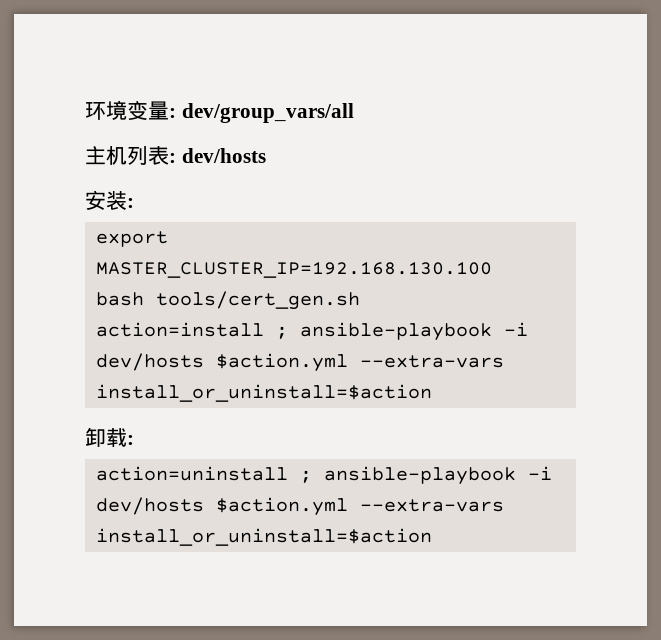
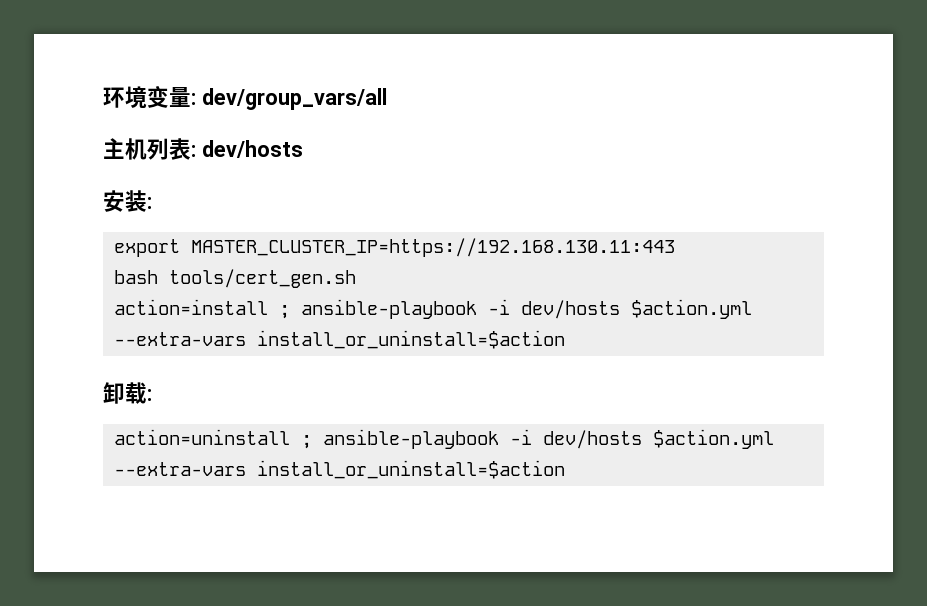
- export MASTER_CLUSTER_IP=192.168.130.100
+ export MASTER_CLUSTER_IP=https://192.168.130.11:443

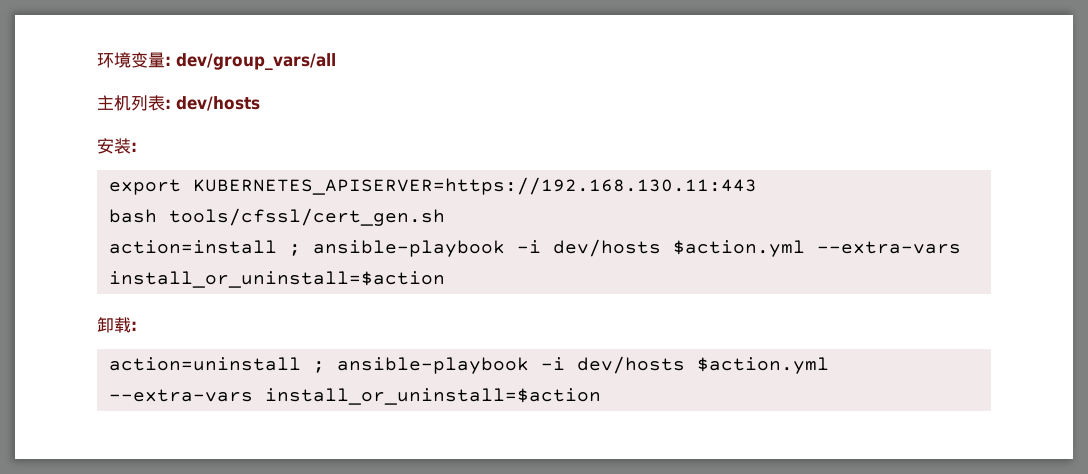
- export MASTER_CLUSTER_IP=https://192.168.130.11:443
+ export KUBERNETES_APISERVER=https://192.168.130.11:443
- bash tools/cert_gen.sh
+ bash tools/cfssl/cert_gen.sh

